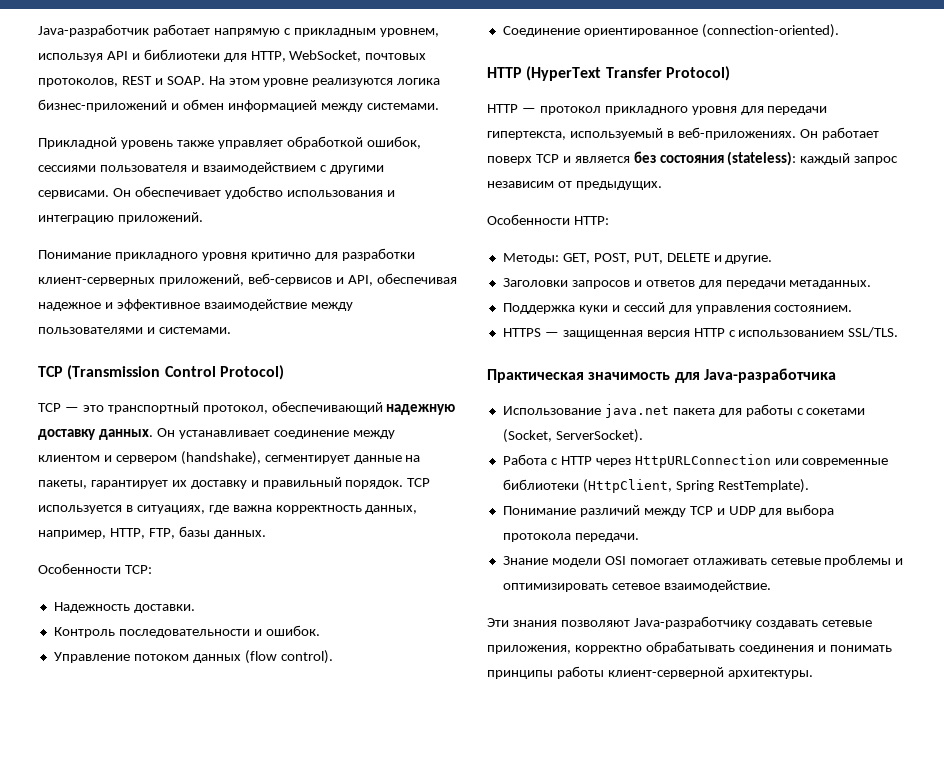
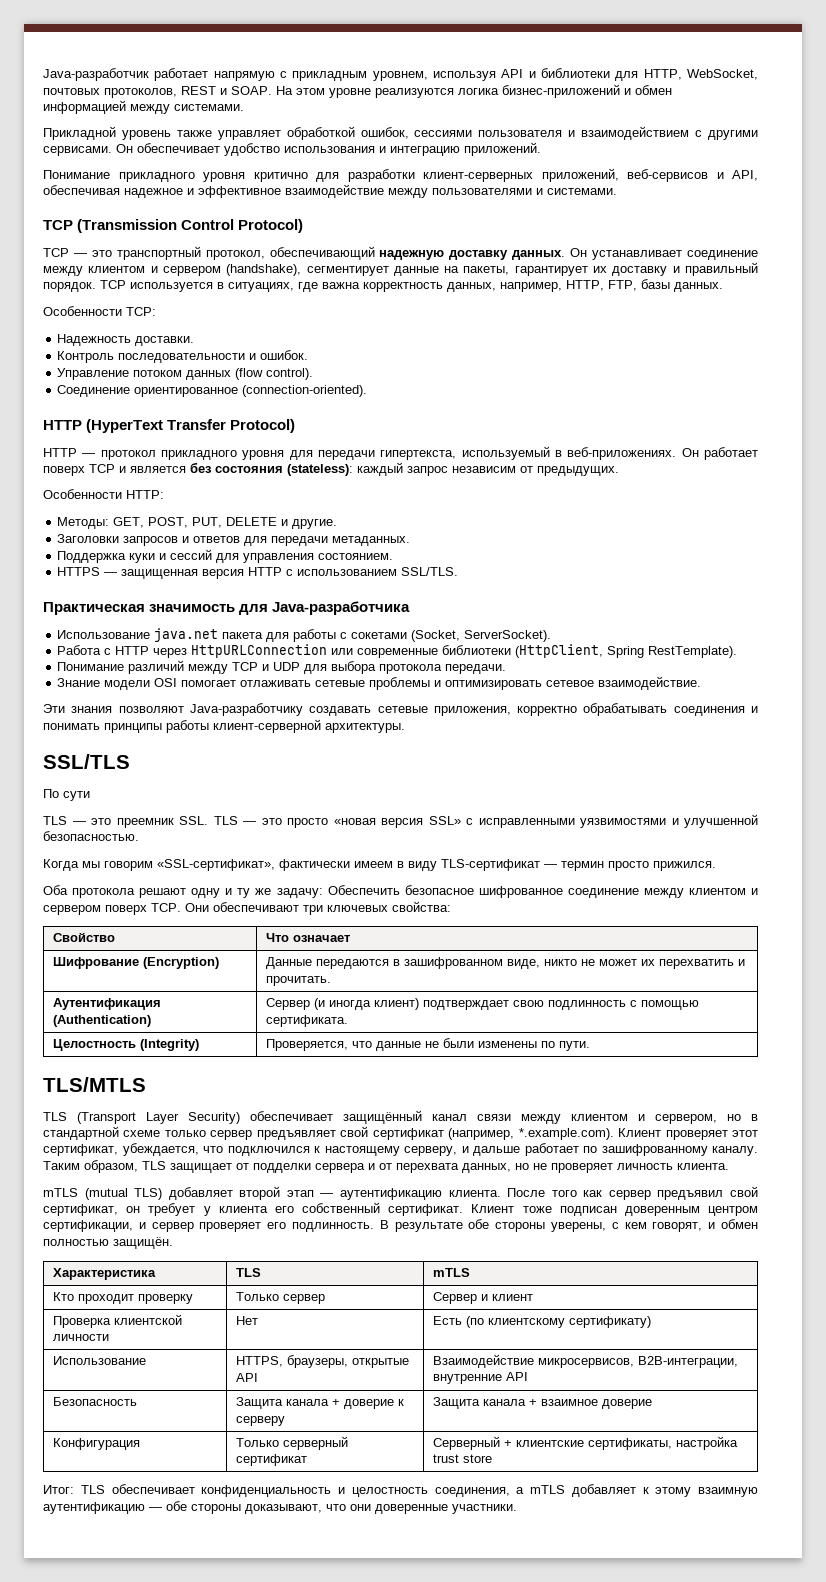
+ SSL/TLS
+ По сути
+ TLS — это преемник SSL. TLS — это просто «новая версия SSL» с исправленными уязвимостями и улучшенной безопасностью.
+ Когда мы говорим «SSL-сертификат», фактически имеем в виду TLS-сертификат — термин просто прижился.
+ Оба протокола решают одну и ту же задачу: Обеспечить безопасное шифрованное соединение между клиентом и сервером поверх TCP. Они обеспечивают три ключевых свойства:
+ Свойство | Что означает
+ Шифрование (Encryption) | Данные передаются в зашифрованном виде, никто не может их перехватить и прочитать.
+ Аутентификация (Authentication) | Сервер (и иногда клиент) подтверждает свою подлинность с помощью сертификата.
+ Целостность (Integrity) | Проверяется, что данные не были изменены по пути.
+ TLS/MTLS
+ TLS (Transport Layer Security) обеспечивает защищённый канал связи между клиентом и сервером, но в стандартной схеме только сервер предъявляет свой сертификат (например, *.example.com). Клиент проверяет этот сертификат, убеждается, что подключился к настоящему серверу, и дальше работает по зашифрованному каналу. Таким образом, TLS защищает от подделки сервера и от перехвата данных, но не проверяет личность клиента.
+ mTLS (mutual TLS) добавляет второй этап — аутентификацию клиента. После того как сервер предъявил свой сертификат, он требует у клиента его собственный сертификат. Клиент тоже подписан доверенным центром сертификации, и сервер проверяет его подлинность. В результате обе стороны уверены, с кем говорят, и обмен полностью защищён.
+ Характеристика | TLS | mTLS
+ Кто проходит проверку | Только сервер | Сервер и клиент
+ Проверка клиентской личности | Нет | Есть (по клиентскому сертификату)
+ Использование | HTTPS, браузеры, открытые API | Взаимодействие микросервисов, B2B-интеграции, внутренние API
+ Безопасность | Защита канала + доверие к серверу | Защита канала + взаимное доверие
+ Конфигурация | Только серверный сертификат | Серверный + клиентские сертификаты, настройка trust store
+ Итог: TLS обеспечивает конфиденциальность и целостность соединения, а mTLS добавляет к этому взаимную аутентификацию — обе стороны доказывают, что они доверенные участники.

